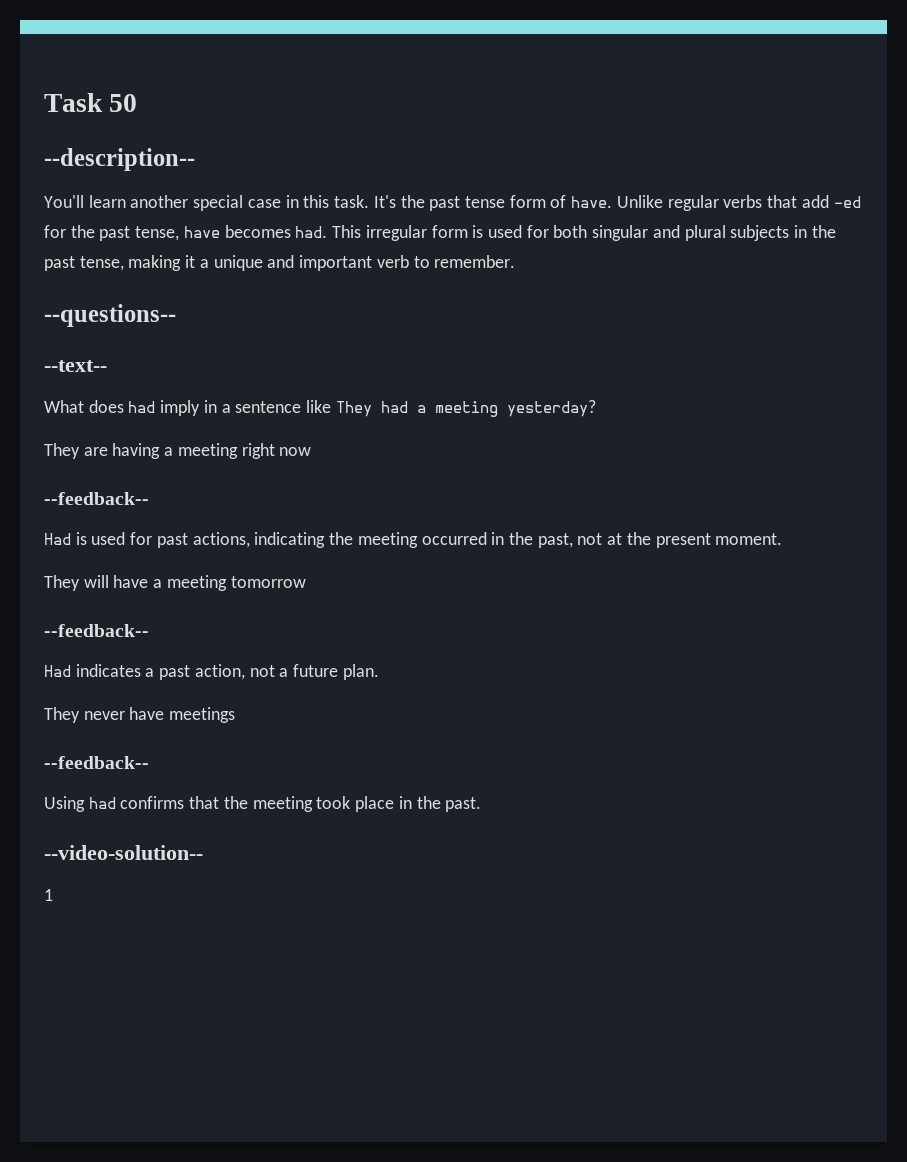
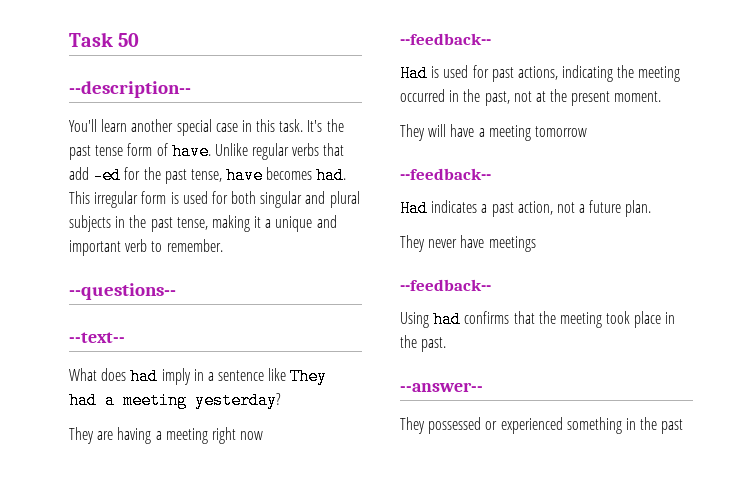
- --video-solution--
- 1
+ --answer--
+ They possessed or experienced something in the past

